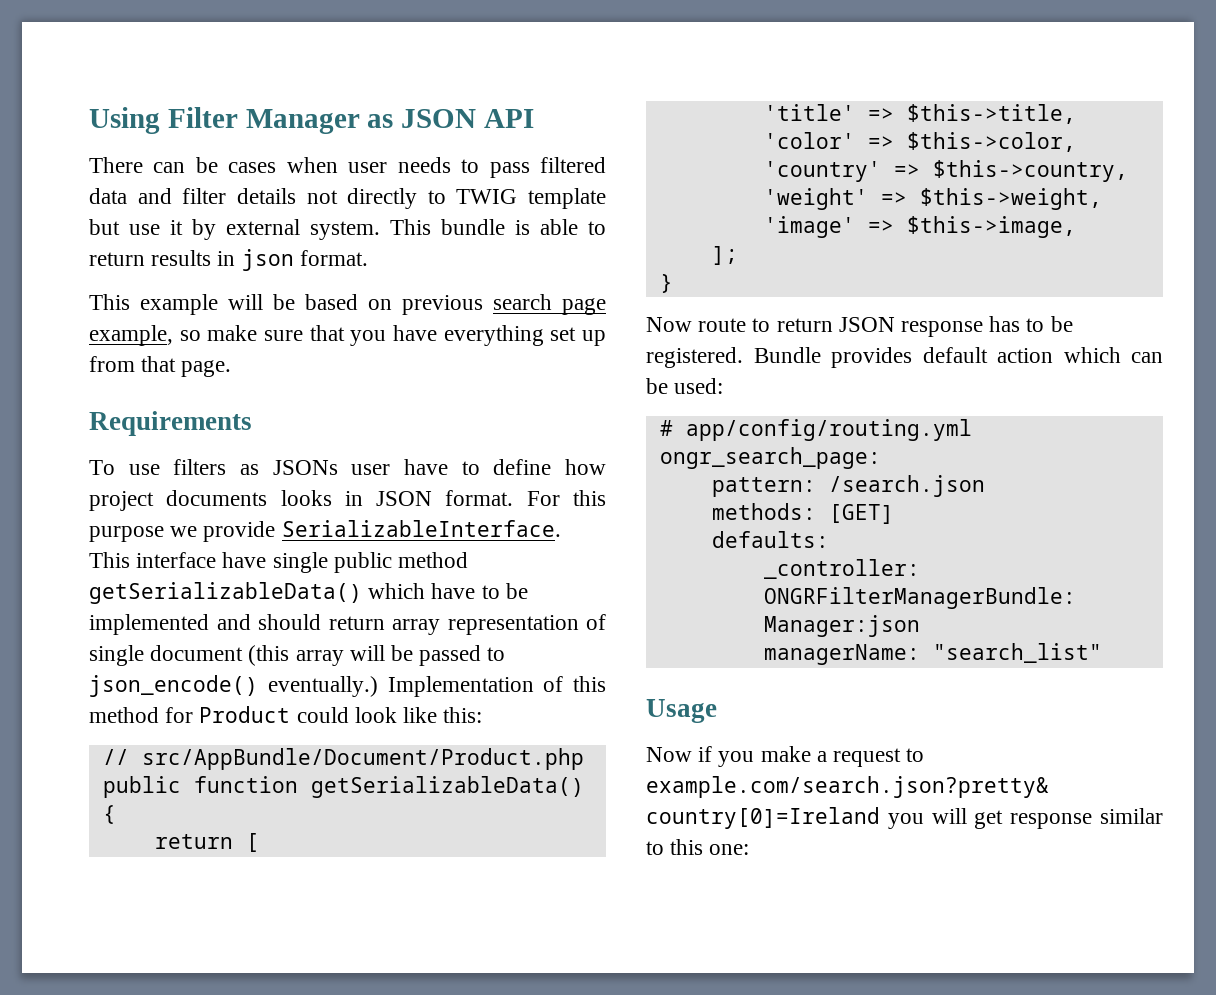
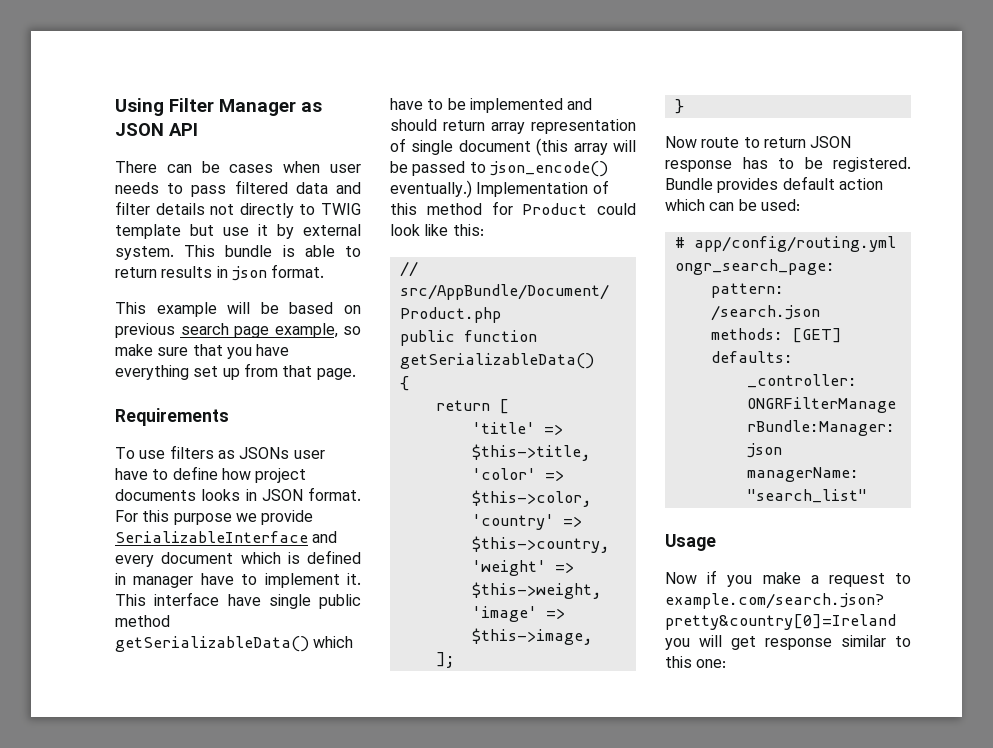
- For this purpose we provide SerializableInterface.
+ For this purpose we provide SerializableInterface and every document which is defined in manager have to implement it.

